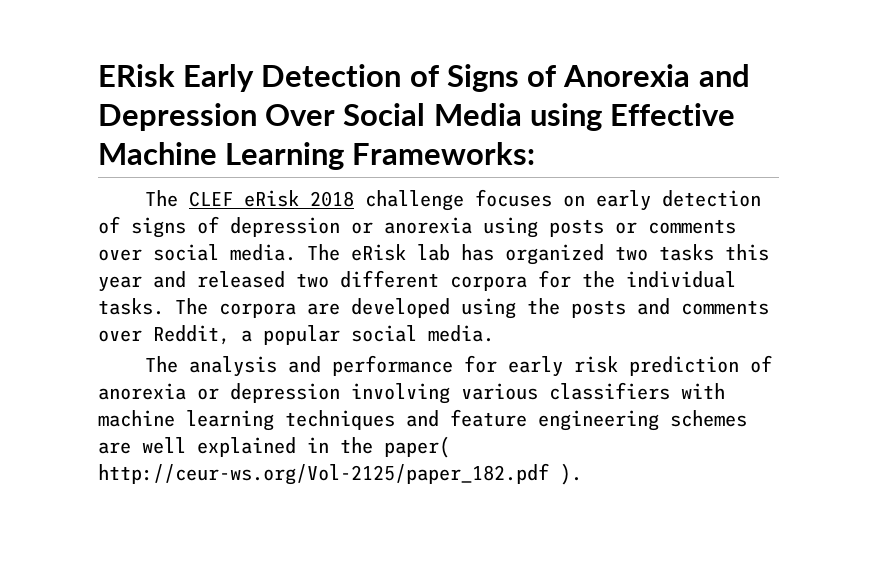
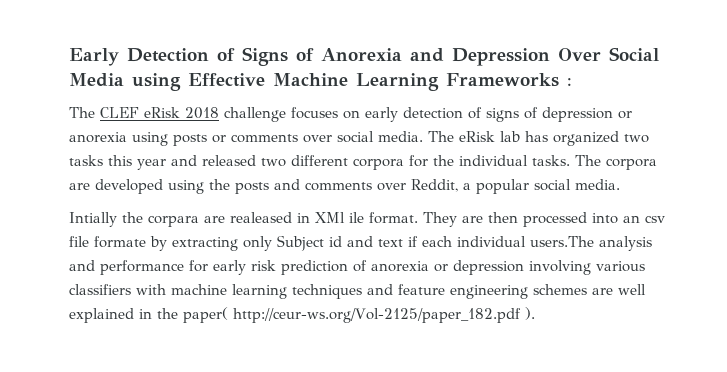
- ERisk Early Detection of Signs of Anorexia and Depression Over Social Media using Effective Machine Learning Frameworks:
+ Early Detection of Signs of Anorexia and Depression Over Social Media using Effective Machine Learning Frameworks :
- The analysis and performance for early risk prediction of anorexia or depression involving various classifiers with machine learning techniques and feature engineering schemes are well explained in the paper( http://ceur-ws.org/Vol-2125/paper_182.pdf ).
+ Intially the corpara are realeased in XMl ile format. They are then processed into an csv file formate by extracting only Subject id and text if each individual users.The analysis and performance for early risk prediction of anorexia or depression involving various classifiers with machine learning techniques and feature engineering schemes are well explained in the paper( http://ceur-ws.org/Vol-2125/paper_182.pdf ).

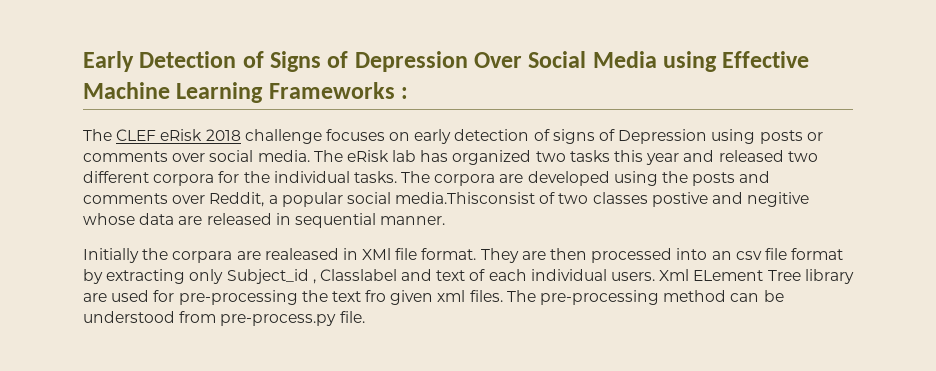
- Early Detection of Signs of Anorexia and Depression Over Social Media using Effective Machine Learning Frameworks :
+ Early Detection of Signs of Depression Over Social Media using Effective Machine Learning Frameworks :
- The CLEF eRisk 2018 challenge focuses on early detection of signs of depression or anorexia using posts or comments over social media.
+ The CLEF eRisk 2018 challenge focuses on early detection of signs of Depression using posts or comments over social media.
- The corpora are developed using the posts and comments over Reddit, a popular social media.
- Intially the corpara are realeased in XMl ile format.
+ The corpora are developed using the posts and comments over Reddit, a popular social media.Thisconsist of two classes postive and negitive whose data are released in sequential manner.
+ Initially the corpara are realeased in XMl file format.
- They are then processed into an csv file formate by extracting only Subject id and text if each individual users.The analysis and performance for early risk prediction of anorexia or depression involving various classifiers with machine learning techniques and feature engineering schemes are well explained in the paper( http://ceur-ws.org/Vol-2125/paper_182.pdf ).
+ They are then processed into an csv file format by extracting only Subject_id , Classlabel and text of each individual users. Xml ELement Tree library are used for pre-processing the text fro given xml files. The pre-processing method can be understood from pre-process.py file.

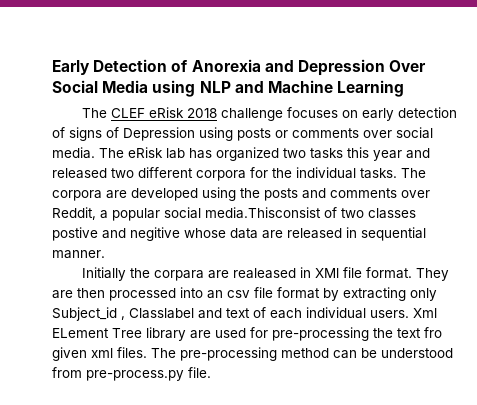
- Early Detection of Signs of Depression Over Social Media using Effective Machine Learning Frameworks :
+ Early Detection of Anorexia and Depression Over Social Media using NLP and Machine Learning

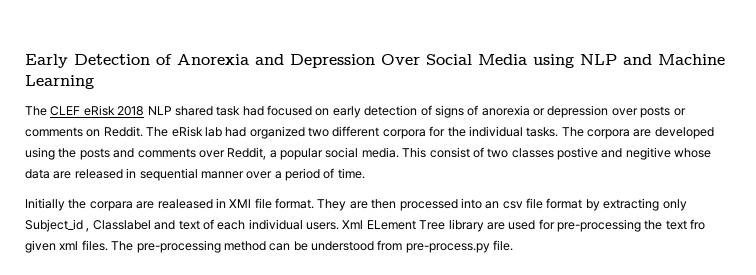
- The CLEF eRisk 2018 challenge focuses on early detection of signs of Depression using posts or comments over social media.
+ The CLEF eRisk 2018 NLP shared task had focused on early detection of signs of anorexia or depression over posts or comments on Reddit.
- The eRisk lab has organized two tasks this year and released two different corpora for the individual tasks.
+ The eRisk lab had organized two different corpora for the individual tasks.
- The corpora are developed using the posts and comments over Reddit, a popular social media.Thisconsist of two classes postive and negitive whose data are released in sequential manner.
+ The corpora are developed using the posts and comments over Reddit, a popular social media. This consist of two classes postive and negitive whose data are released in sequential manner over a period of time.

